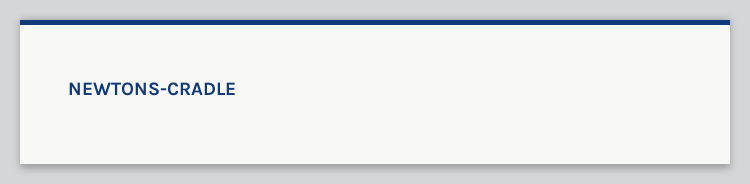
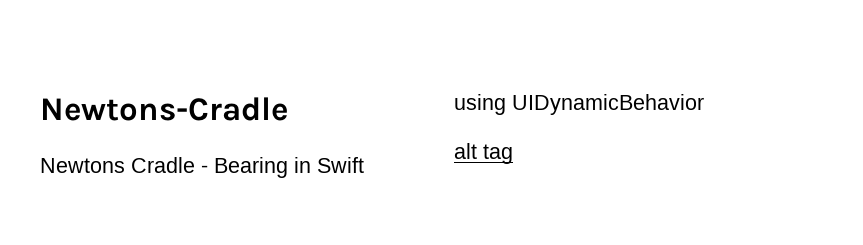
- NEWTONS-CRADLE
+ Newtons-Cradle
+ Newtons Cradle - Bearing in Swift using UIDynamicBehavior
+ alt tag

